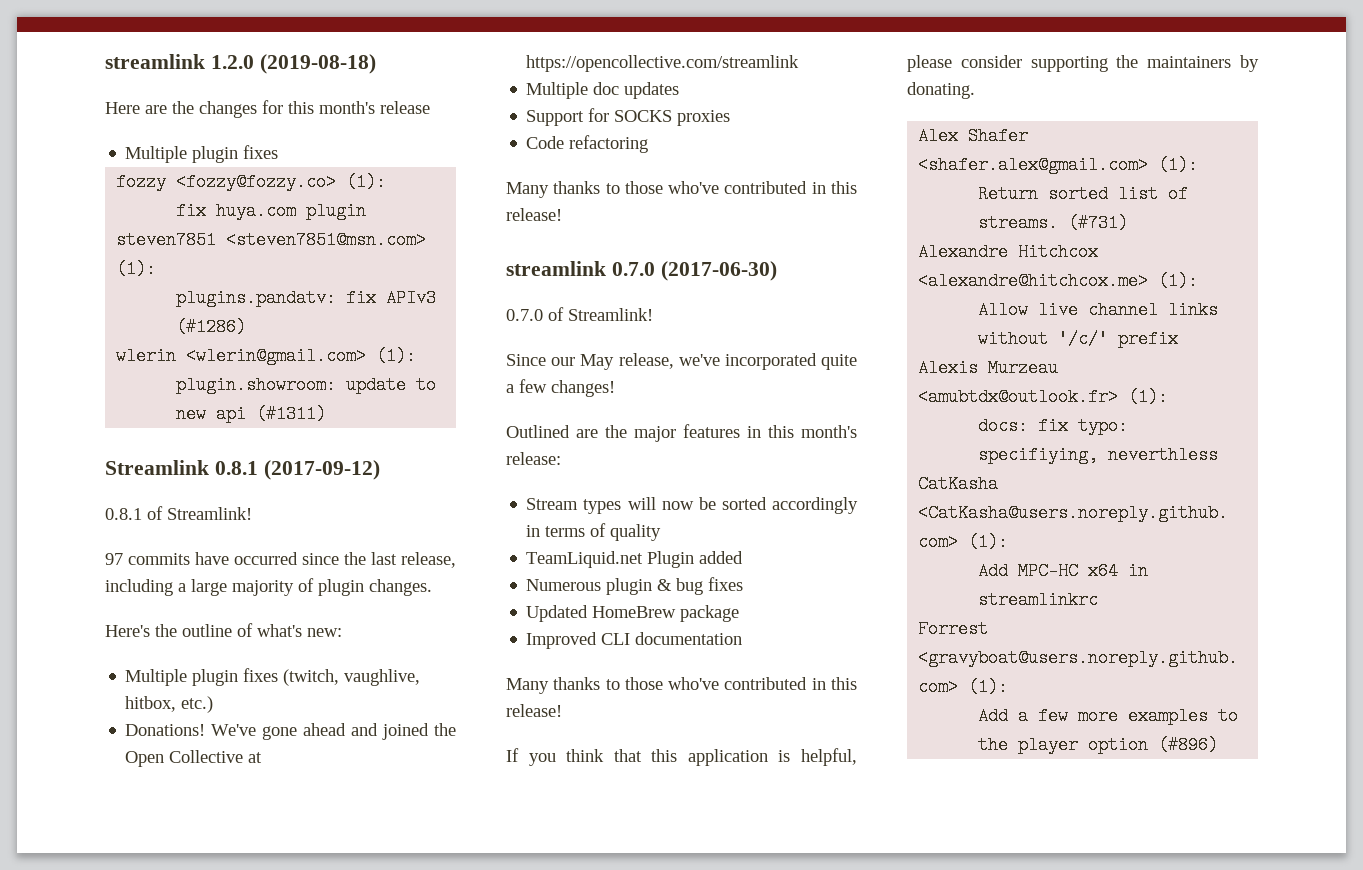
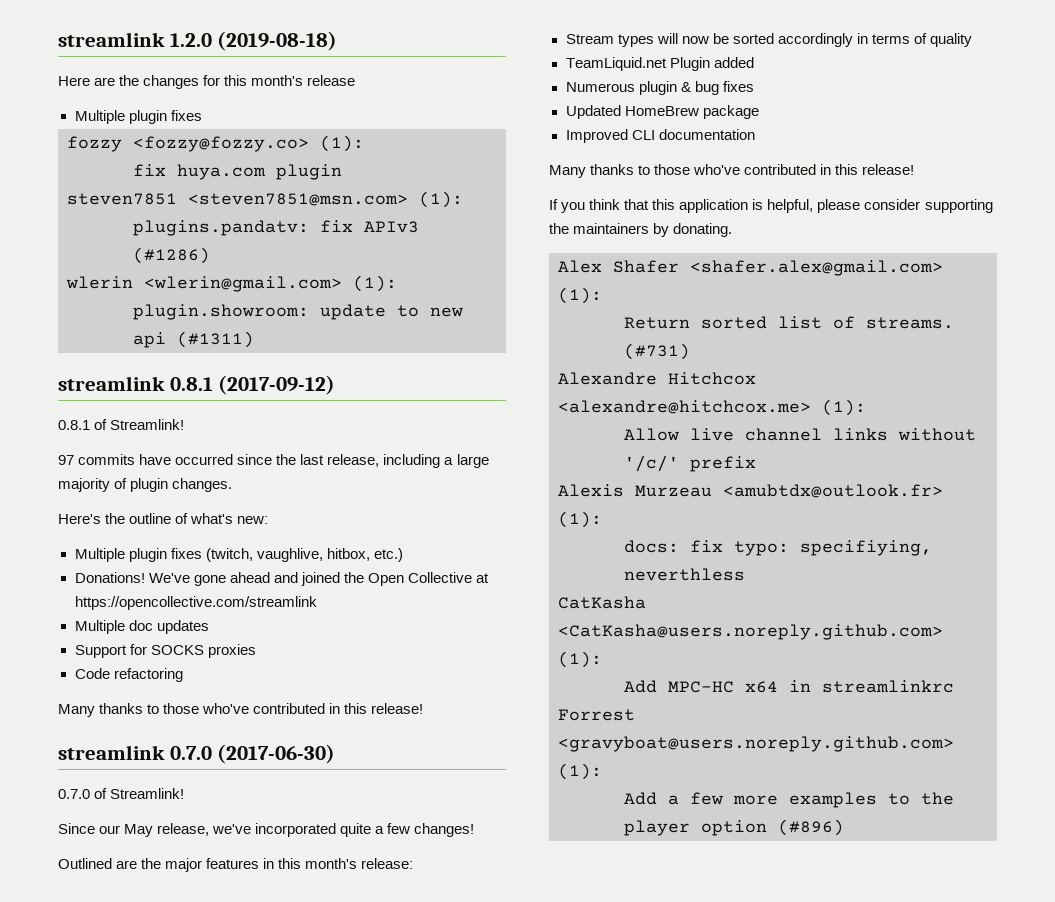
- Streamlink 0.8.1 (2017-09-12)
+ streamlink 0.8.1 (2017-09-12)

